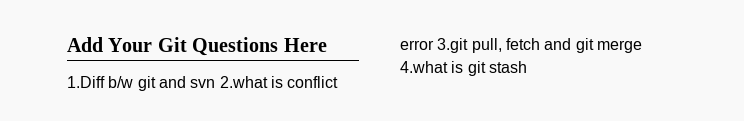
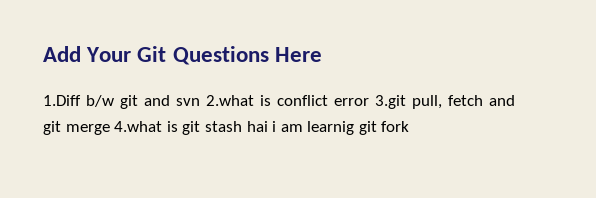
- 1.Diff b/w git and svn 2.what is conflict error 3.git pull, fetch and git merge 4.what is git stash
+ 1.Diff b/w git and svn 2.what is conflict error 3.git pull, fetch and git merge 4.what is git stash hai i am learnig git fork

